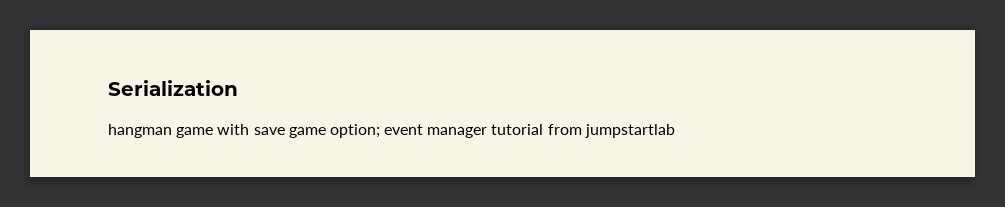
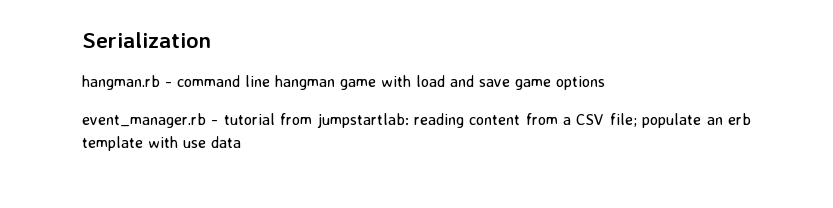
- hangman game with save game option; event manager tutorial from jumpstartlab
+ hangman.rb - command line hangman game with load and save game options
+ event_manager.rb - tutorial from jumpstartlab: reading content from a CSV file; populate an erb template with use data

